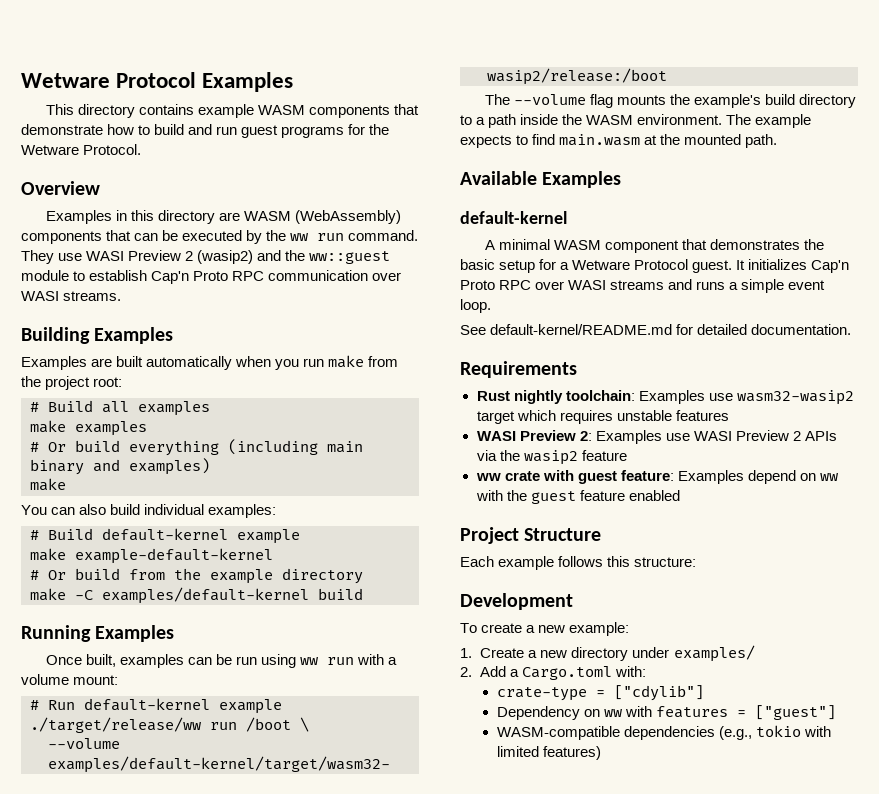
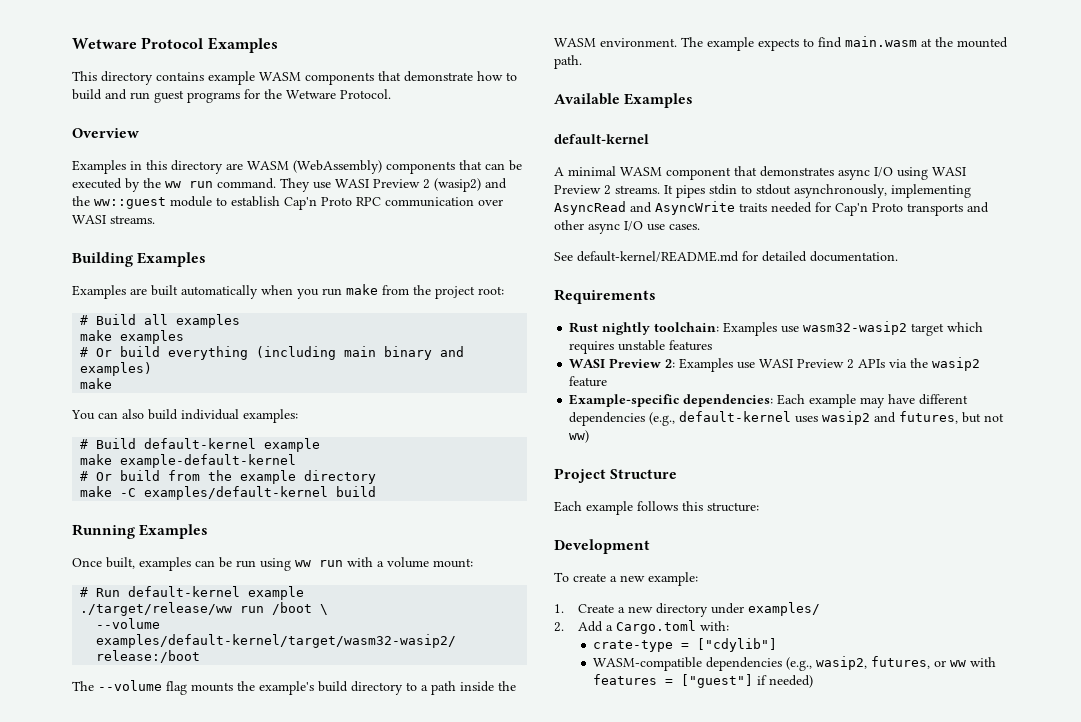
- A minimal WASM component that demonstrates the basic setup for a Wetware Protocol guest. It initializes Cap'n Proto RPC over WASI streams and runs a simple event loop.
+ A minimal WASM component that demonstrates async I/O using WASI Preview 2 streams. It pipes stdin to stdout asynchronously, implementing AsyncRead and AsyncWrite traits needed for Cap'n Proto transports and other async I/O use cases.
- ww crate with guest feature: Examples depend on ww with the guest feature enabled
+ Example-specific dependencies: Each example may have different dependencies (e.g., default-kernel uses wasip2 and futures, but not ww)
- Dependency on ww with features = ["guest"]
- WASM-compatible dependencies (e.g., tokio with limited features)
+ WASM-compatible dependencies (e.g., wasip2, futures, or ww with features = ["guest"] if needed)

